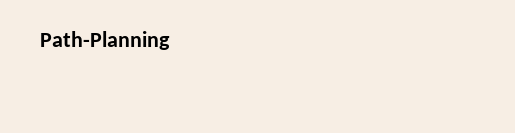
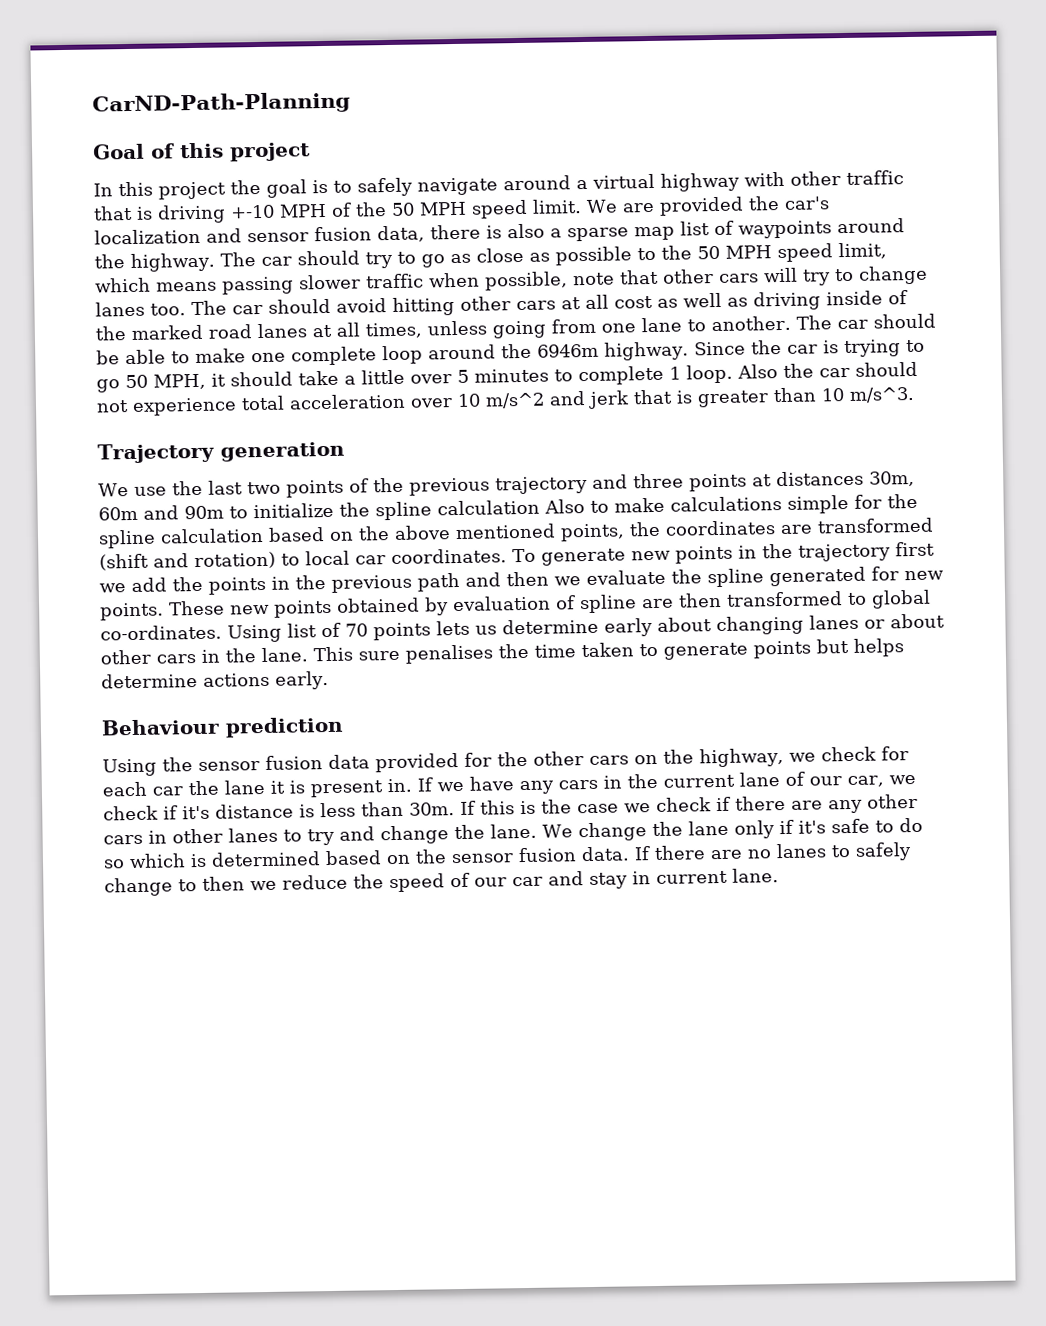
- Path-Planning
+ CarND-Path-Planning
+ Goal of this project
+ In this project the goal is to safely navigate around a virtual highway with other traffic that is driving +-10 MPH of the 50 MPH speed limit. We are provided the car's localization and sensor fusion data, there is also a sparse map list of waypoints around the highway. The car should try to go as close as possible to the 50 MPH speed limit, which means passing slower traffic when possible, note that other cars will try to change lanes too. The car should avoid hitting other cars at all cost as well as driving inside of the marked road lanes at all times, unless going from one lane to another. The car should be able to make one complete loop around the 6946m highway. Since the car is trying to go 50 MPH, it should take a little over 5 minutes to complete 1 loop. Also the car should not experience total acceleration over 10 m/s^2 and jerk that is greater than 10 m/s^3.
+ Trajectory generation
+ We use the last two points of the previous trajectory and three points at distances 30m, 60m and 90m to initialize the spline calculation Also to make calculations simple for the spline calculation based on the above mentioned points, the coordinates are transformed (shift and rotation) to local car coordinates. To generate new points in the trajectory first we add the points in the previous path and then we evaluate the spline generated for new points. These new points obtained by evaluation of spline are then transformed to global co-ordinates. Using list of 70 points lets us determine early about changing lanes or about other cars in the lane. This sure penalises the time taken to generate points but helps determine actions early.
+ Behaviour prediction
+ Using the sensor fusion data provided for the other cars on the highway, we check for each car the lane it is present in. If we have any cars in the current lane of our car, we check if it's distance is less than 30m. If this is the case we check if there are any other cars in other lanes to try and change the lane. We change the lane only if it's safe to do so which is determined based on the sensor fusion data. If there are no lanes to safely change to then we reduce the speed of our car and stay in current lane.

